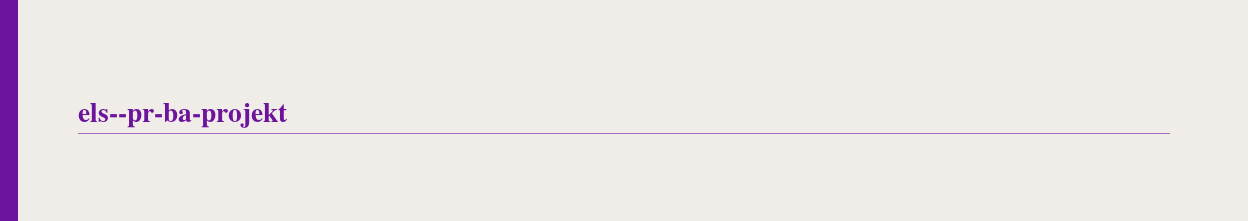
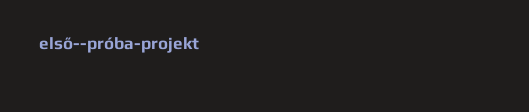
- els--pr-ba-projekt
+ első--próba-projekt

